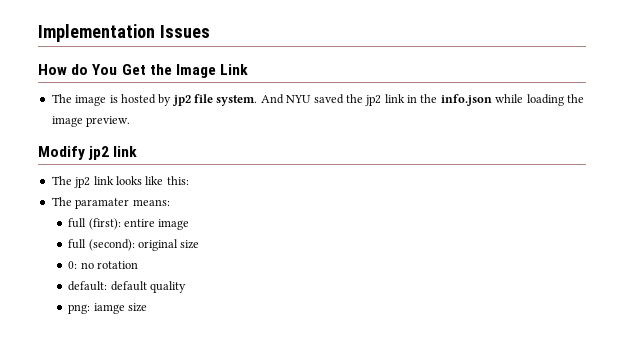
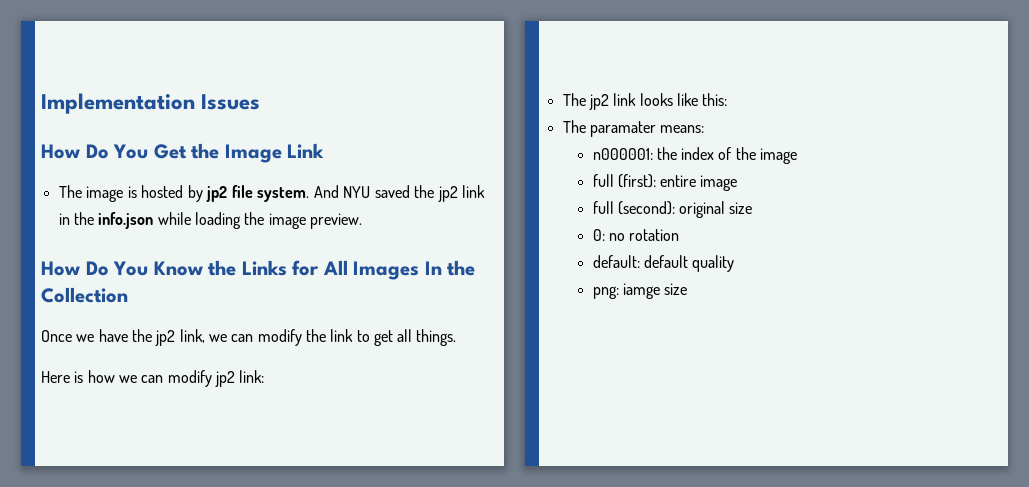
- How do You Get the Image Link
+ How Do You Get the Image Link
- Modify jp2 link
+ How Do You Know the Links for All Images In the Collection
+ Once we have the jp2 link, we can modify the link to get all things.
+ Here is how we can modify jp2 link:
+ n000001: the index of the image

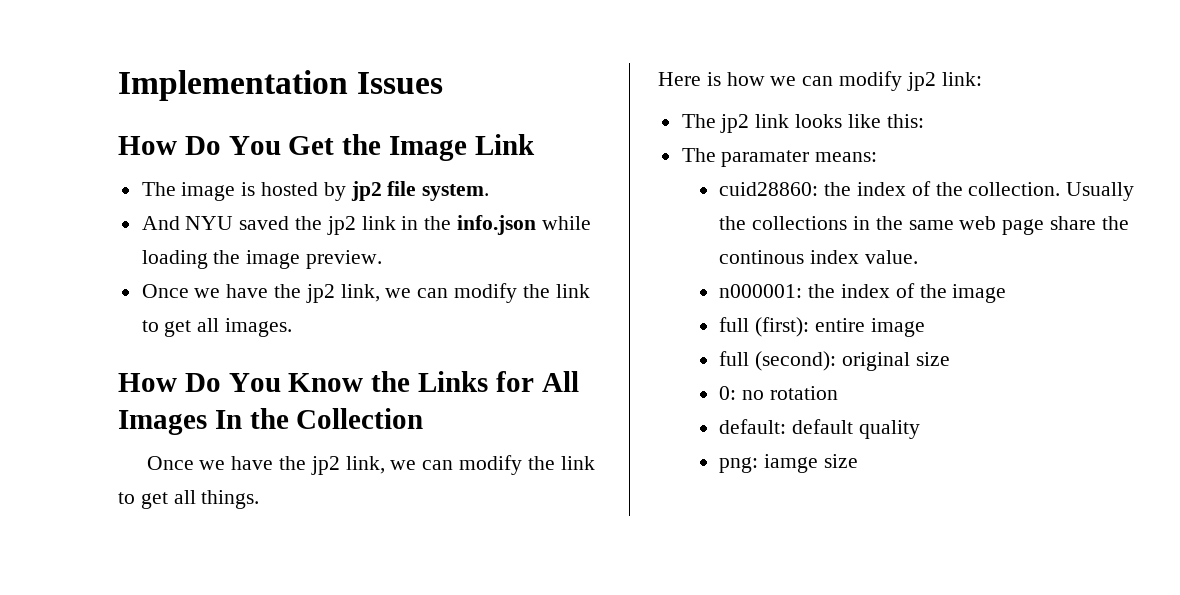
- The image is hosted by jp2 file system. And NYU saved the jp2 link in the info.json while loading the image preview.
+ The image is hosted by jp2 file system.
+ And NYU saved the jp2 link in the info.json while loading the image preview.
+ Once we have the jp2 link, we can modify the link to get all images.
+ cuid28860: the index of the collection. Usually the collections in the same web page share the continous index value.

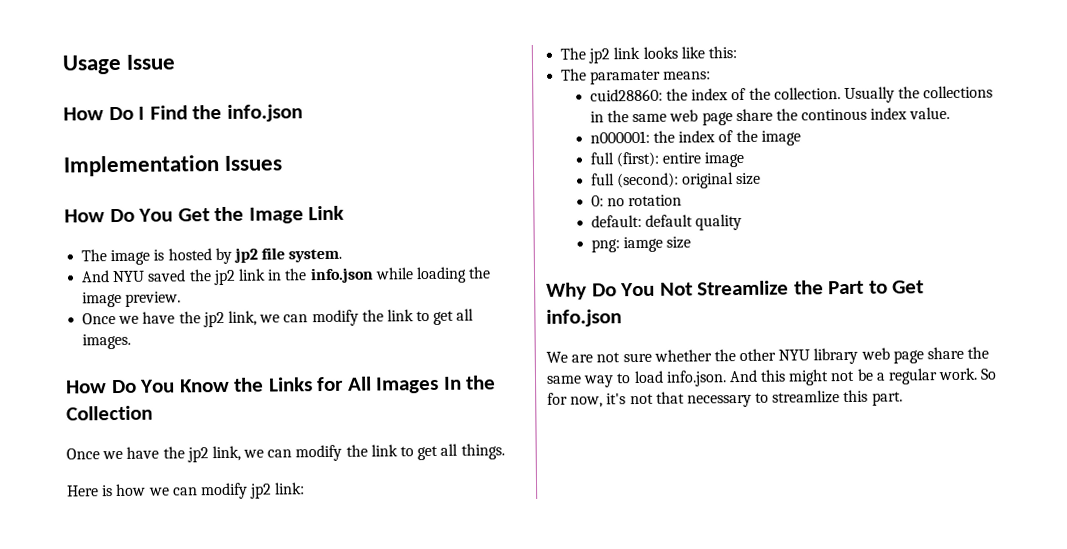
+ Usage Issue
+ How Do I Find the info.json
+ Why Do You Not Streamlize the Part to Get info.json
+ We are not sure whether the other NYU library web page share the same way to load info.json. And this might not be a regular work. So for now, it's not that necessary to streamlize this part.

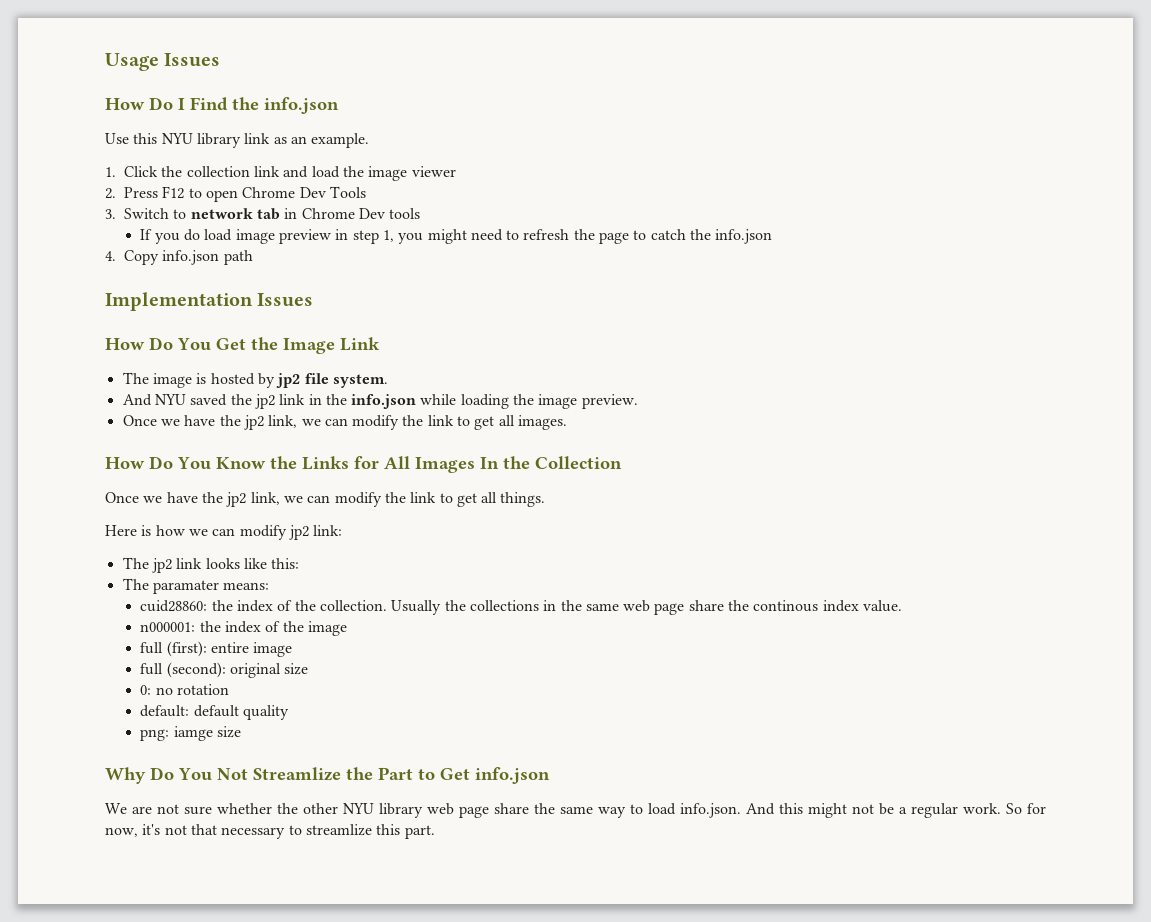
- Usage Issue
+ Usage Issues
+ Use this NYU library link as an example.
+ 1. Click the collection link and load the image viewer
+ 2. Press F12 to open Chrome Dev Tools
+ 3. Switch to network tab in Chrome Dev tools
+ If you do load image preview in step 1, you might need to refresh the page to catch the info.json
+ 4. Copy info.json path

